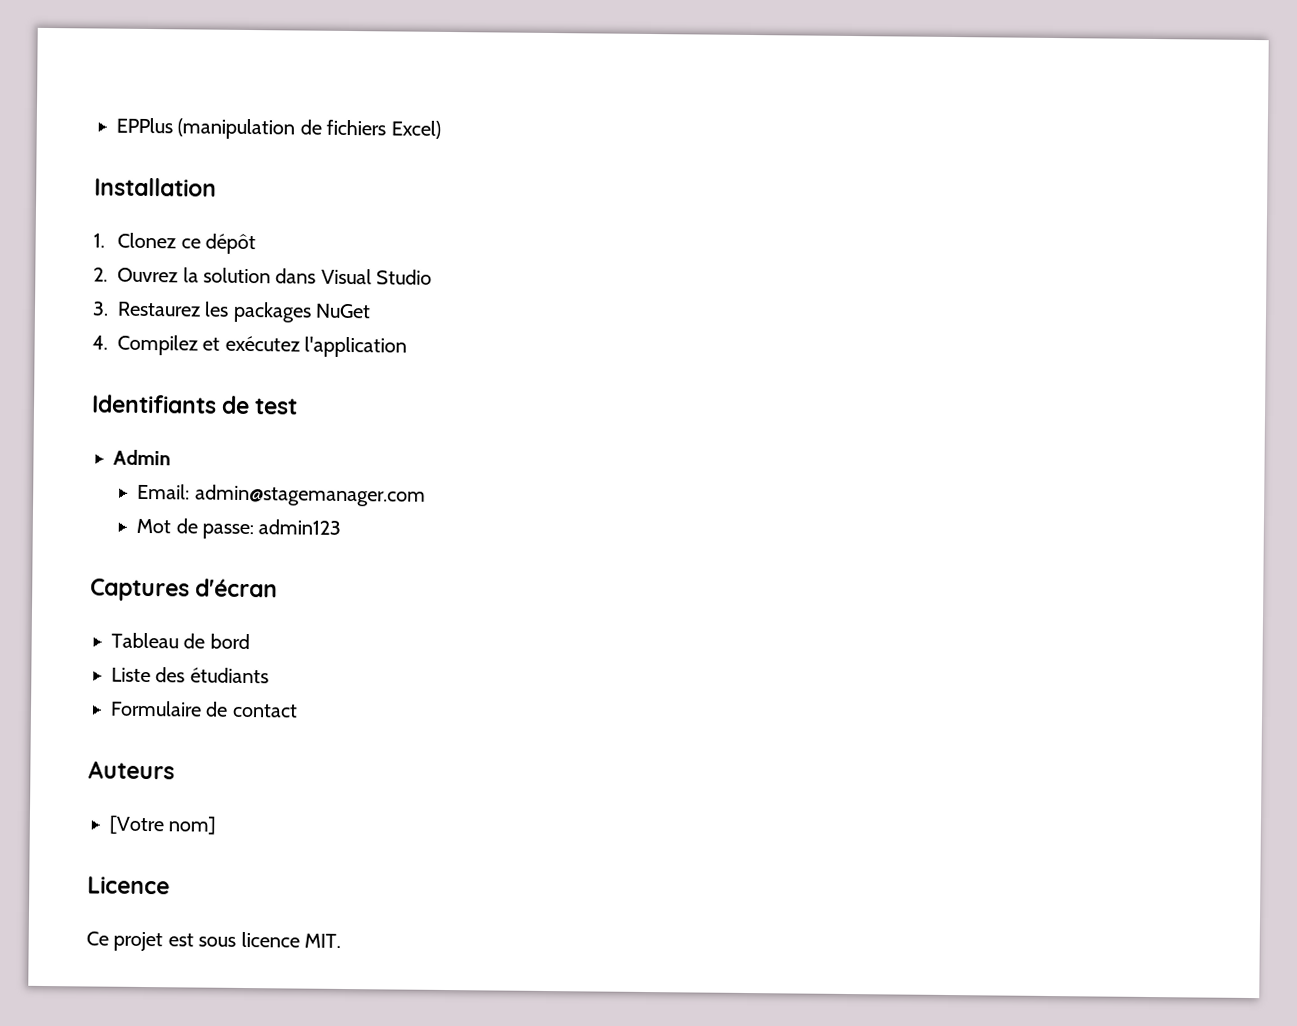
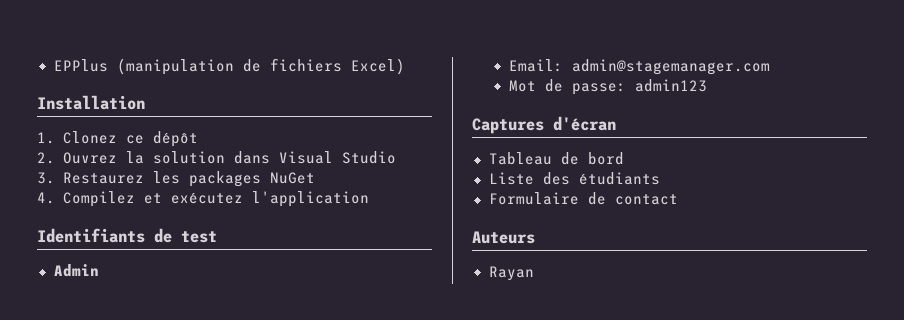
- [Votre nom]
- Licence
- Ce projet est sous licence MIT.
+ Rayan

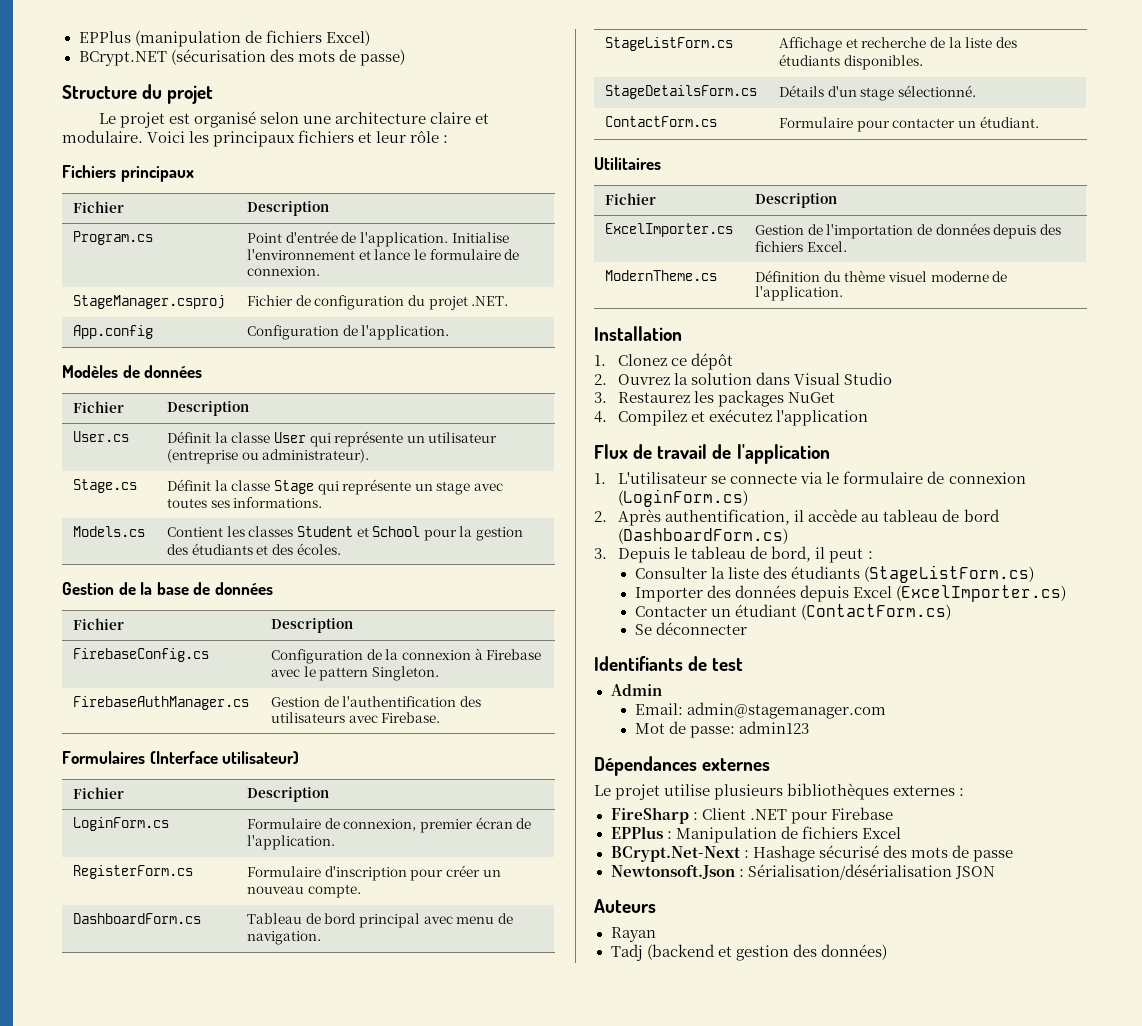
+ BCrypt.NET (sécurisation des mots de passe)
+ Structure du projet
+ Le projet est organisé selon une architecture claire et modulaire. Voici les principaux fichiers et leur rôle :
+ Fichiers principaux
+ Fichier | Description
+ Program.cs | Point d'entrée de l'application. Initialise l'environnement et lance le formulaire de connexion.
+ StageManager.csproj | Fichier de configuration du projet .NET.
+ App.config | Configuration de l'application.
+ Modèles de données
+ Fichier | Description
+ User.cs | Définit la classe User qui représente un utilisateur (entreprise ou administrateur).
+ Stage.cs | Définit la classe Stage qui représente un stage avec toutes ses informations.
+ Models.cs | Contient les classes Student et School pour la gestion des étudiants et des écoles.
+ Gestion de la base de données
+ Fichier | Description
+ FirebaseConfig.cs | Configuration de la connexion à Firebase avec le pattern Singleton.
+ FirebaseAuthManager.cs | Gestion de l'authentification des utilisateurs avec Firebase.
+ Formulaires (Interface utilisateur)
+ Fichier | Description
+ LoginForm.cs | Formulaire de connexion, premier écran de l'application.
+ RegisterForm.cs | Formulaire d'inscription pour créer un nouveau compte.
+ DashboardForm.cs | Tableau de bord principal avec menu de navigation.
+ StageListForm.cs | Affichage et recherche de la liste des étudiants disponibles.
+ StageDetailsForm.cs | Détails d'un stage sélectionné.
+ ContactForm.cs | Formulaire pour contacter un étudiant.
+ Utilitaires
+ Fichier | Description
+ ExcelImporter.cs | Gestion de l'importation de données depuis des fichiers Excel.
+ ModernTheme.cs | Définition du thème visuel moderne de l'application.
+ Flux de travail de l'application
+ 1. L'utilisateur se connecte via le formulaire de connexion (LoginForm.cs)
+ 2. Après authentification, il accède au tableau de bord (DashboardForm.cs)
+ 3. Depuis le tableau de bord, il peut :
+ Consulter la liste des étudiants (StageListForm.cs)
+ Importer des données depuis Excel (ExcelImporter.cs)
+ Contacter un étudiant (ContactForm.cs)
+ Se déconnecter
- Captures d'écran
- Tableau de bord
- Liste des étudiants
- Formulaire de contact
+ Dépendances externes
+ Le projet utilise plusieurs bibliothèques externes :
+ FireSharp : Client .NET pour Firebase
+ EPPlus : Manipulation de fichiers Excel
+ BCrypt.Net-Next : Hashage sécurisé des mots de passe
+ Newtonsoft.Json : Sérialisation/désérialisation JSON
  Auteurs
  Rayan
+ Tadj (backend et gestion des données)

